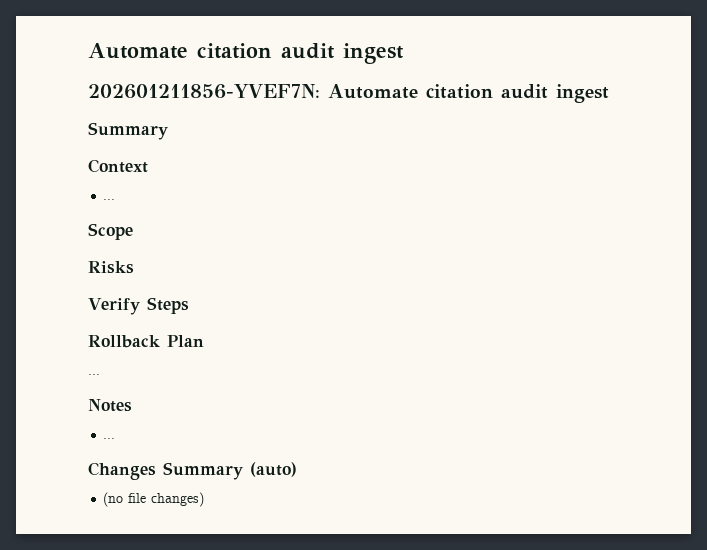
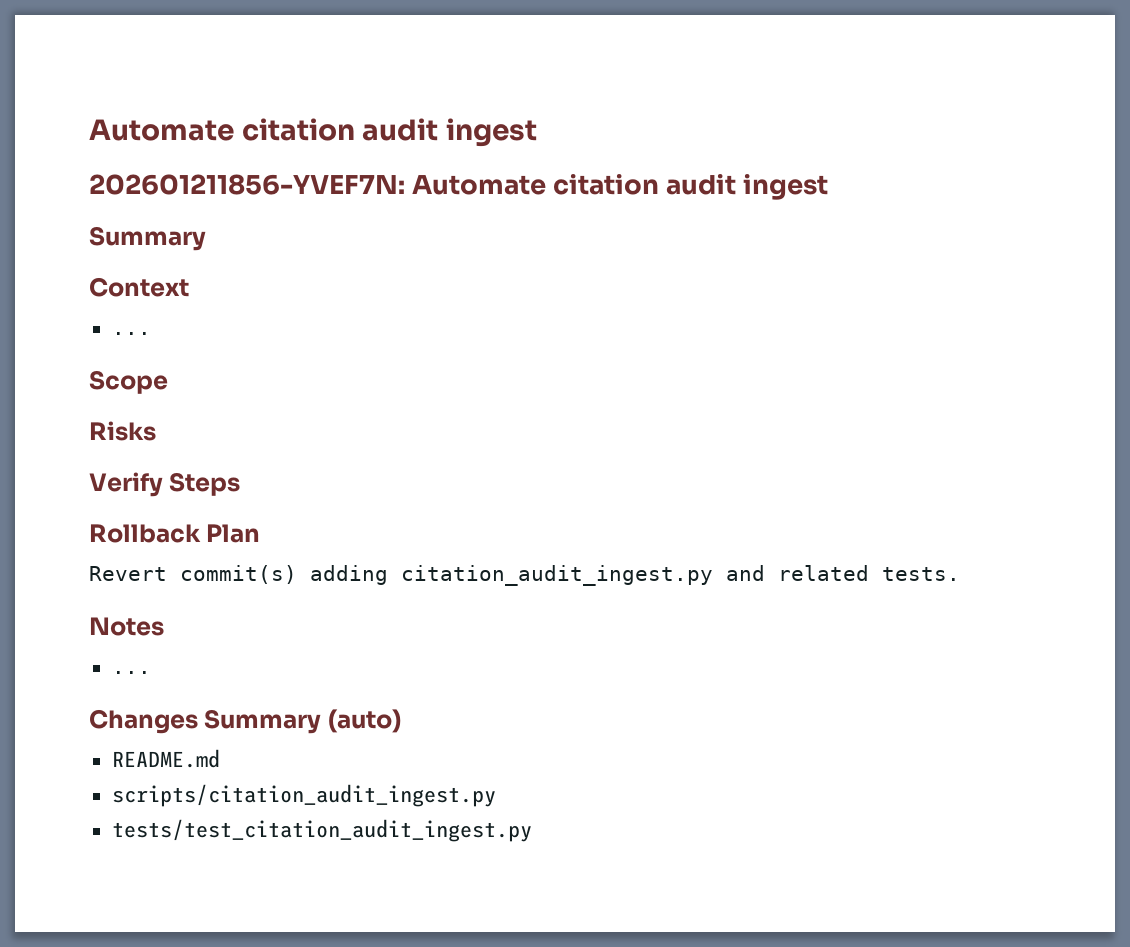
  Rollback Plan
- ...
+ Revert commit(s) adding citation_audit_ingest.py and related tests.
- (no file changes)
+ README.md
+ scripts/citation_audit_ingest.py
+ tests/test_citation_audit_ingest.py

